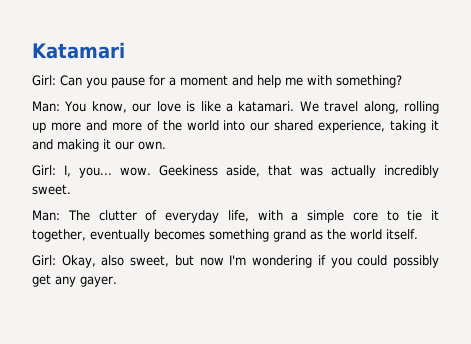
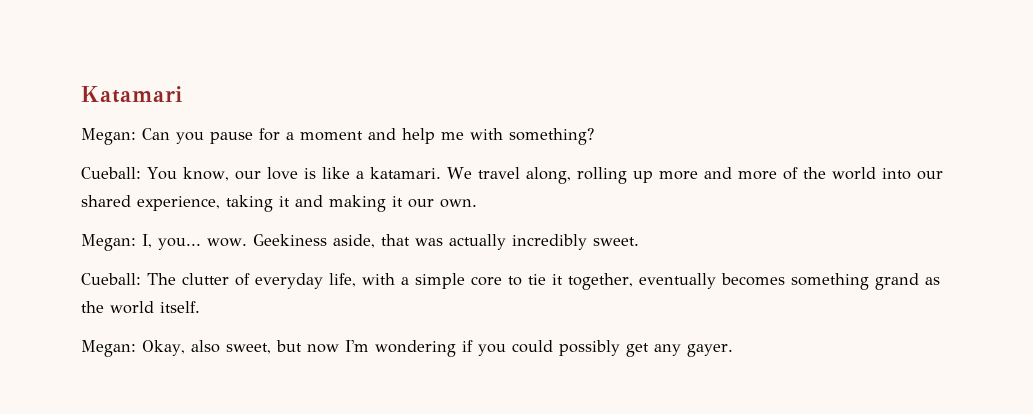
- Girl: Can you pause for a moment and help me with something?
+ Megan: Can you pause for a moment and help me with something?
- Man: You know, our love is like a katamari.
+ Cueball: You know, our love is like a katamari.
- Girl: I, you... wow.
+ Megan: I, you... wow.
- Man: The clutter of everyday life, with a simple core to tie it together, eventually becomes something grand as the world itself.
+ Cueball: The clutter of everyday life, with a simple core to tie it together, eventually becomes something grand as the world itself.
- Girl: Okay, also sweet, but now I'm wondering if you could possibly get any gayer.
+ Megan: Okay, also sweet, but now I'm wondering if you could possibly get any gayer.

